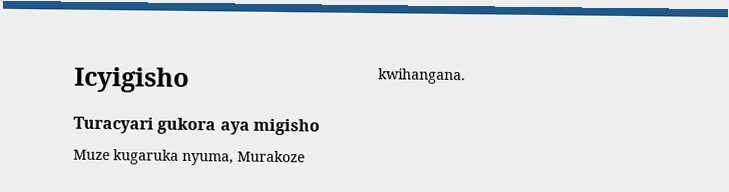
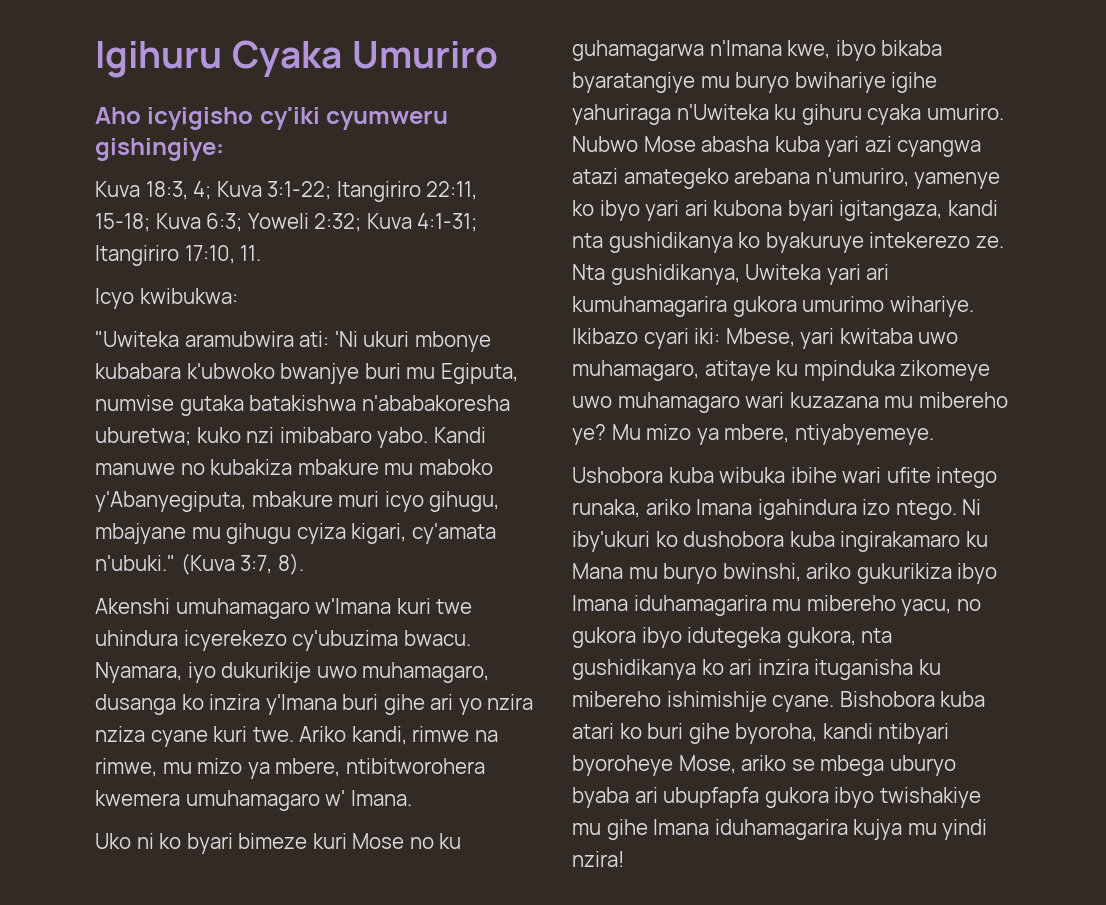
- Icyigisho
- Turacyari gukora aya migisho
- Muze kugaruka nyuma, Murakoze kwihangana.
+ Igihuru Cyaka Umuriro
+ Aho icyigisho cy'iki cyumweru gishingiye:
+ Kuva 18:3, 4; Kuva 3:1-22; Itangiriro 22:11, 15-18; Kuva 6:3; Yoweli 2:32; Kuva 4:1-31; Itangiriro 17:10, 11.
+ Icyo kwibukwa:
+ "Uwiteka aramubwira ati: 'Ni ukuri mbonye kubabara k'ubwoko bwanjye buri mu Egiputa, numvise gutaka batakishwa n'ababakoresha uburetwa; kuko nzi imibabaro yabo. Kandi manuwe no kubakiza mbakure mu maboko y'Abanyegiputa, mbakure muri icyo gihugu, mbajyane mu gihugu cyiza kigari, cy'amata n'ubuki." (Kuva 3:7, 8).
+ Akenshi umuhamagaro w'Imana kuri twe uhindura icyerekezo cy'ubuzima bwacu. Nyamara, iyo dukurikije uwo muhamagaro, dusanga ko inzira y'Imana buri gihe ari yo nzira nziza cyane kuri twe. Ariko kandi, rimwe na rimwe, mu mizo ya mbere, ntibitworohera kwemera umuhamagaro w' Imana.
+ Uko ni ko byari bimeze kuri Mose no ku guhamagarwa n'Imana kwe, ibyo bikaba byaratangiye mu buryo bwihariye igihe yahuriraga n'Uwiteka ku gihuru cyaka umuriro. Nubwo Mose abasha kuba yari azi cyangwa atazi amategeko arebana n'umuriro, yamenye ko ibyo yari ari kubona byari igitangaza, kandi nta gushidikanya ko byakuruye intekerezo ze. Nta gushidikanya, Uwiteka yari ari kumuhamagarira gukora umurimo wihariye. Ikibazo cyari iki: Mbese, yari kwitaba uwo muhamagaro, atitaye ku mpinduka zikomeye uwo muhamagaro wari kuzazana mu mibereho ye? Mu mizo ya mbere, ntiyabyemeye.
+ Ushobora kuba wibuka ibihe wari ufite intego runaka, ariko Imana igahindura izo ntego. Ni iby'ukuri ko dushobora kuba ingirakamaro ku Mana mu buryo bwinshi, ariko gukurikiza ibyo Imana iduhamagarira mu mibereho yacu, no gukora ibyo idutegeka gukora, nta gushidikanya ko ari inzira ituganisha ku mibereho ishimishije cyane. Bishobora kuba atari ko buri gihe byoroha, kandi ntibyari byoroheye Mose, ariko se mbega uburyo byaba ari ubupfapfa gukora ibyo twishakiye mu gihe Imana iduhamagarira kujya mu yindi nzira!

